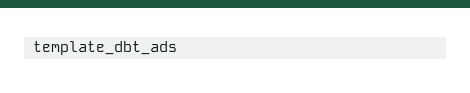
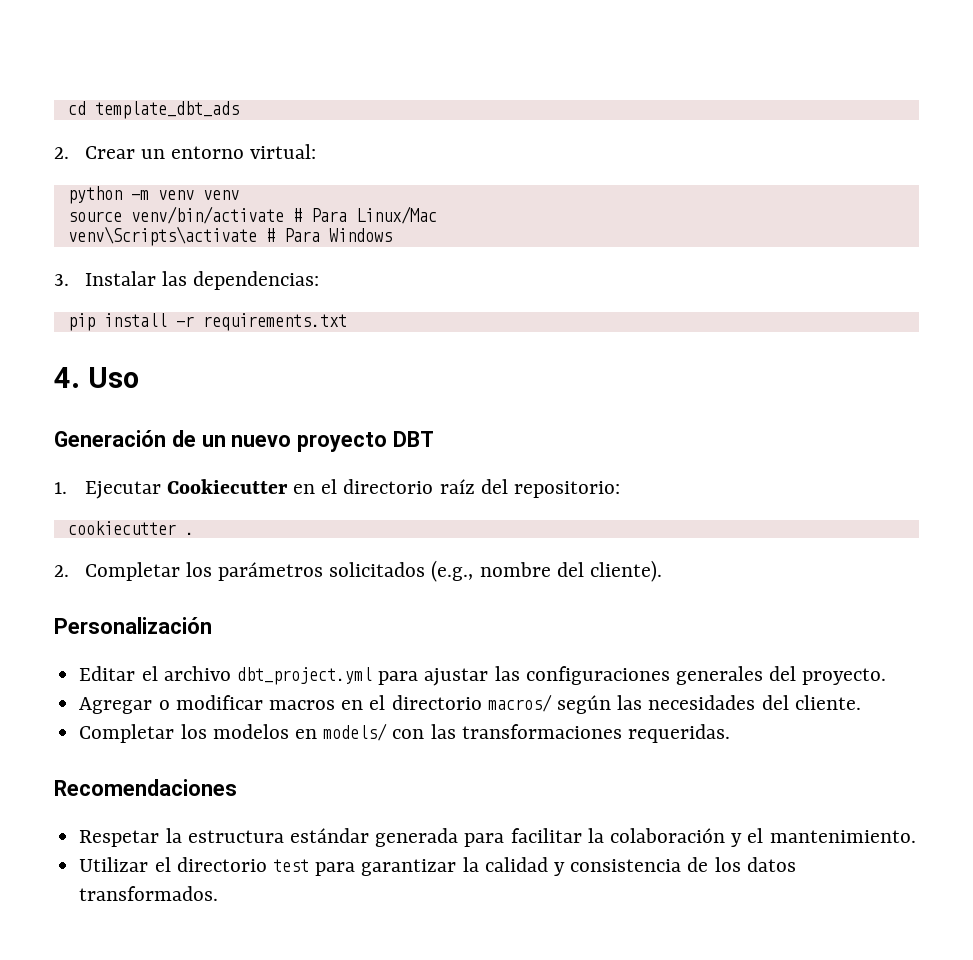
- template_dbt_ads
+ cd template_dbt_ads
+ 2. Crear un entorno virtual:
+ python -m venv venv
+ source venv/bin/activate # Para Linux/Mac
+ venv\Scripts\activate # Para Windows
+ 3. Instalar las dependencias:
+ pip install -r requirements.txt
+ 4. Uso
+ Generación de un nuevo proyecto DBT
+ 1. Ejecutar Cookiecutter en el directorio raíz del repositorio:
+ cookiecutter .
+ 2. Completar los parámetros solicitados (e.g., nombre del cliente).
+ Personalización
+ Editar el archivo dbt_project.yml para ajustar las configuraciones generales del proyecto.
+ Agregar o modificar macros en el directorio macros/ según las necesidades del cliente.
+ Completar los modelos en models/ con las transformaciones requeridas.
+ Recomendaciones
+ Respetar la estructura estándar generada para facilitar la colaboración y el mantenimiento.
+ Utilizar el directorio test para garantizar la calidad y consistencia de los datos transformados.

